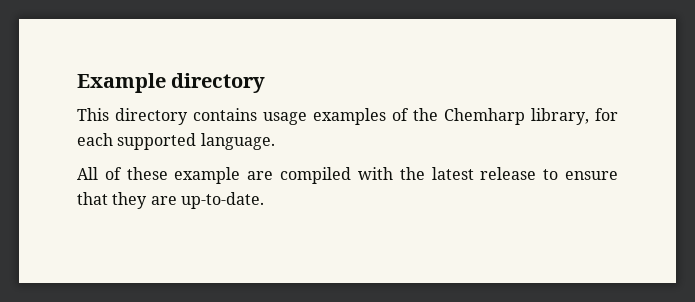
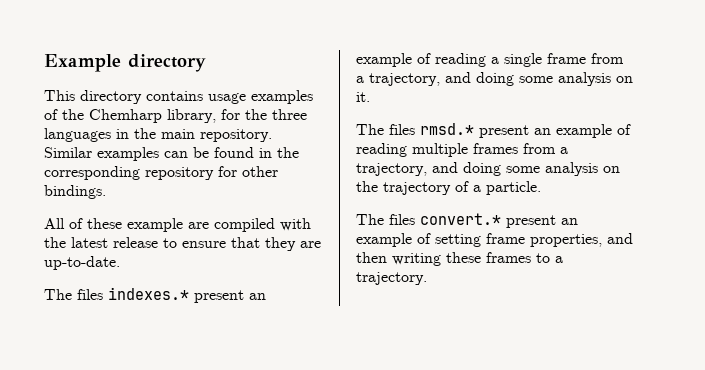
- This directory contains usage examples of the Chemharp library, for each supported language.
+ This directory contains usage examples of the Chemharp library, for the three languages in the main repository. Similar examples can be found in the corresponding repository for other bindings.
+ The files indexes.* present an example of reading a single frame from a trajectory, and doing some analysis on it.
+ The files rmsd.* present an example of reading multiple frames from a trajectory, and doing some analysis on the trajectory of a particle.
+ The files convert.* present an example of setting frame properties, and then writing these frames to a trajectory.

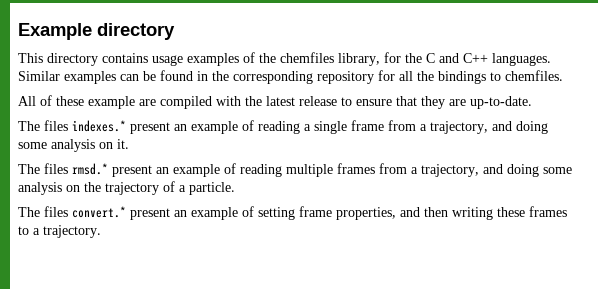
- This directory contains usage examples of the Chemharp library, for the three languages in the main repository.
+ This directory contains usage examples of the chemfiles library, for the C and C++ languages.
- Similar examples can be found in the corresponding repository for other bindings.
+ Similar examples can be found in the corresponding repository for all the bindings to chemfiles.

